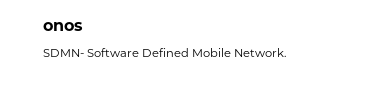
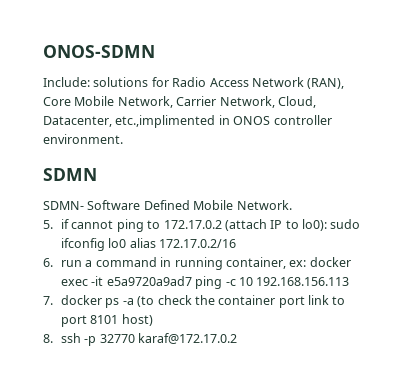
- onos
+ ONOS-SDMN
+ Include: solutions for Radio Access Network (RAN), Core Mobile Network, Carrier Network, Cloud, Datacenter, etc.,implimented in ONOS controller environment.
+ SDMN
+ 5. if cannot ping to 172.17.0.2 (attach IP to lo0): sudo ifconfig lo0 alias 172.17.0.2/16
+ 6. run a command in running container, ex: docker exec -it e5a9720a9ad7 ping -c 10 192.168.156.113
+ 7. docker ps -a (to check the container port link to port 8101 host)
+ 8. ssh -p 32770 karaf@172.17.0.2

